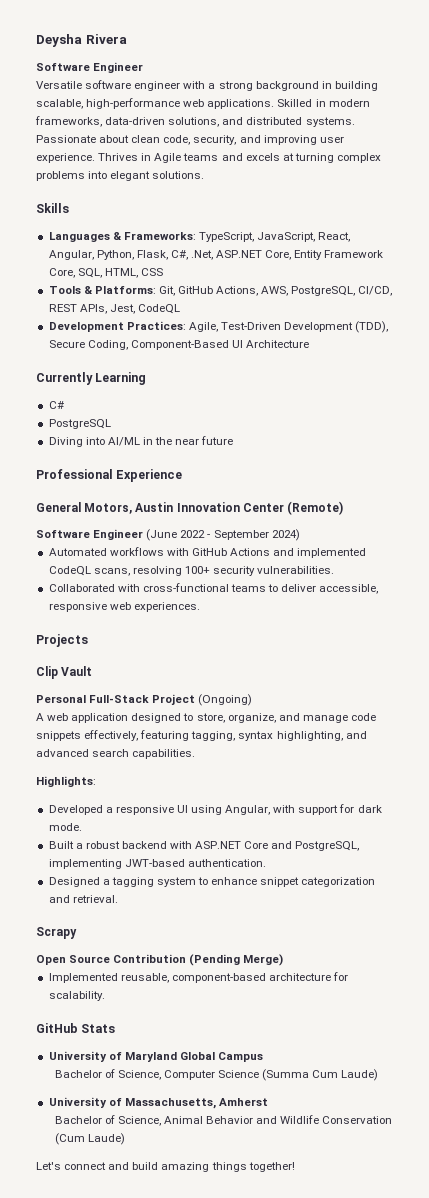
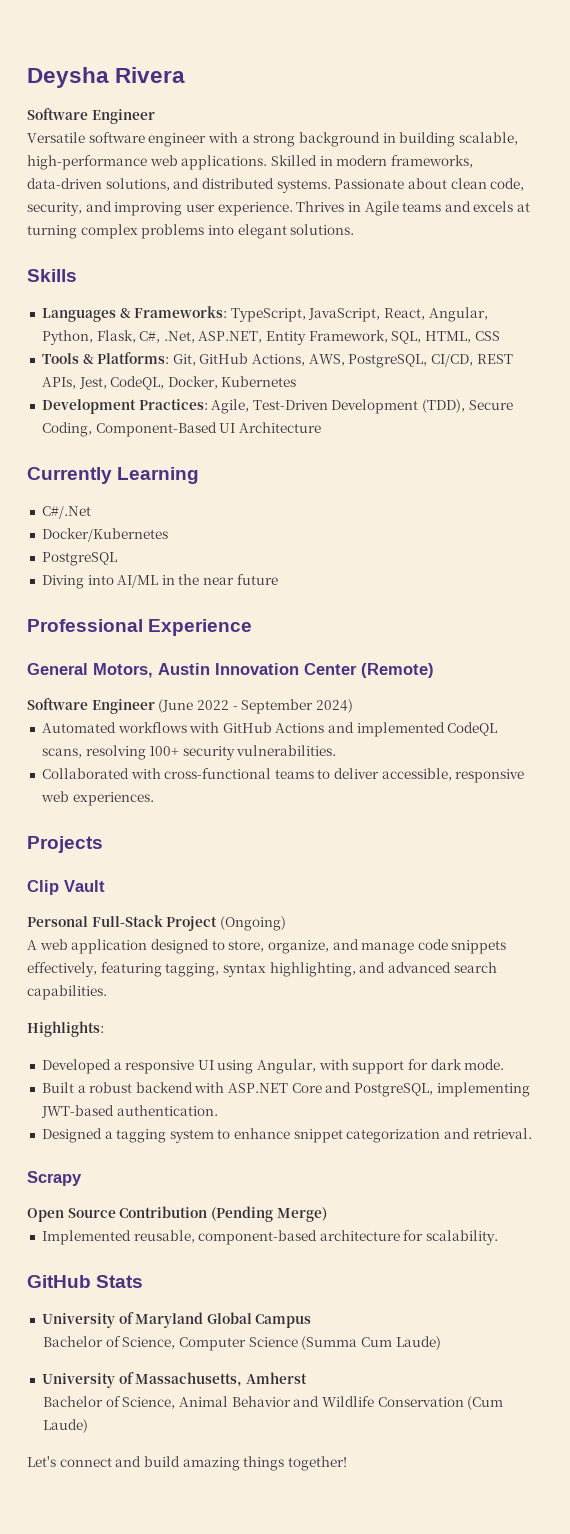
- Languages & Frameworks: TypeScript, JavaScript, React, Angular, Python, Flask, C#, .Net, ASP.NET Core, Entity Framework Core, SQL, HTML, CSS
+ Languages & Frameworks: TypeScript, JavaScript, React, Angular, Python, Flask, C#, .Net, ASP.NET, Entity Framework, SQL, HTML, CSS
- Tools & Platforms: Git, GitHub Actions, AWS, PostgreSQL, CI/CD, REST APIs, Jest, CodeQL
+ Tools & Platforms: Git, GitHub Actions, AWS, PostgreSQL, CI/CD, REST APIs, Jest, CodeQL, Docker, Kubernetes
- C#
+ C#/.Net
+ Docker/Kubernetes

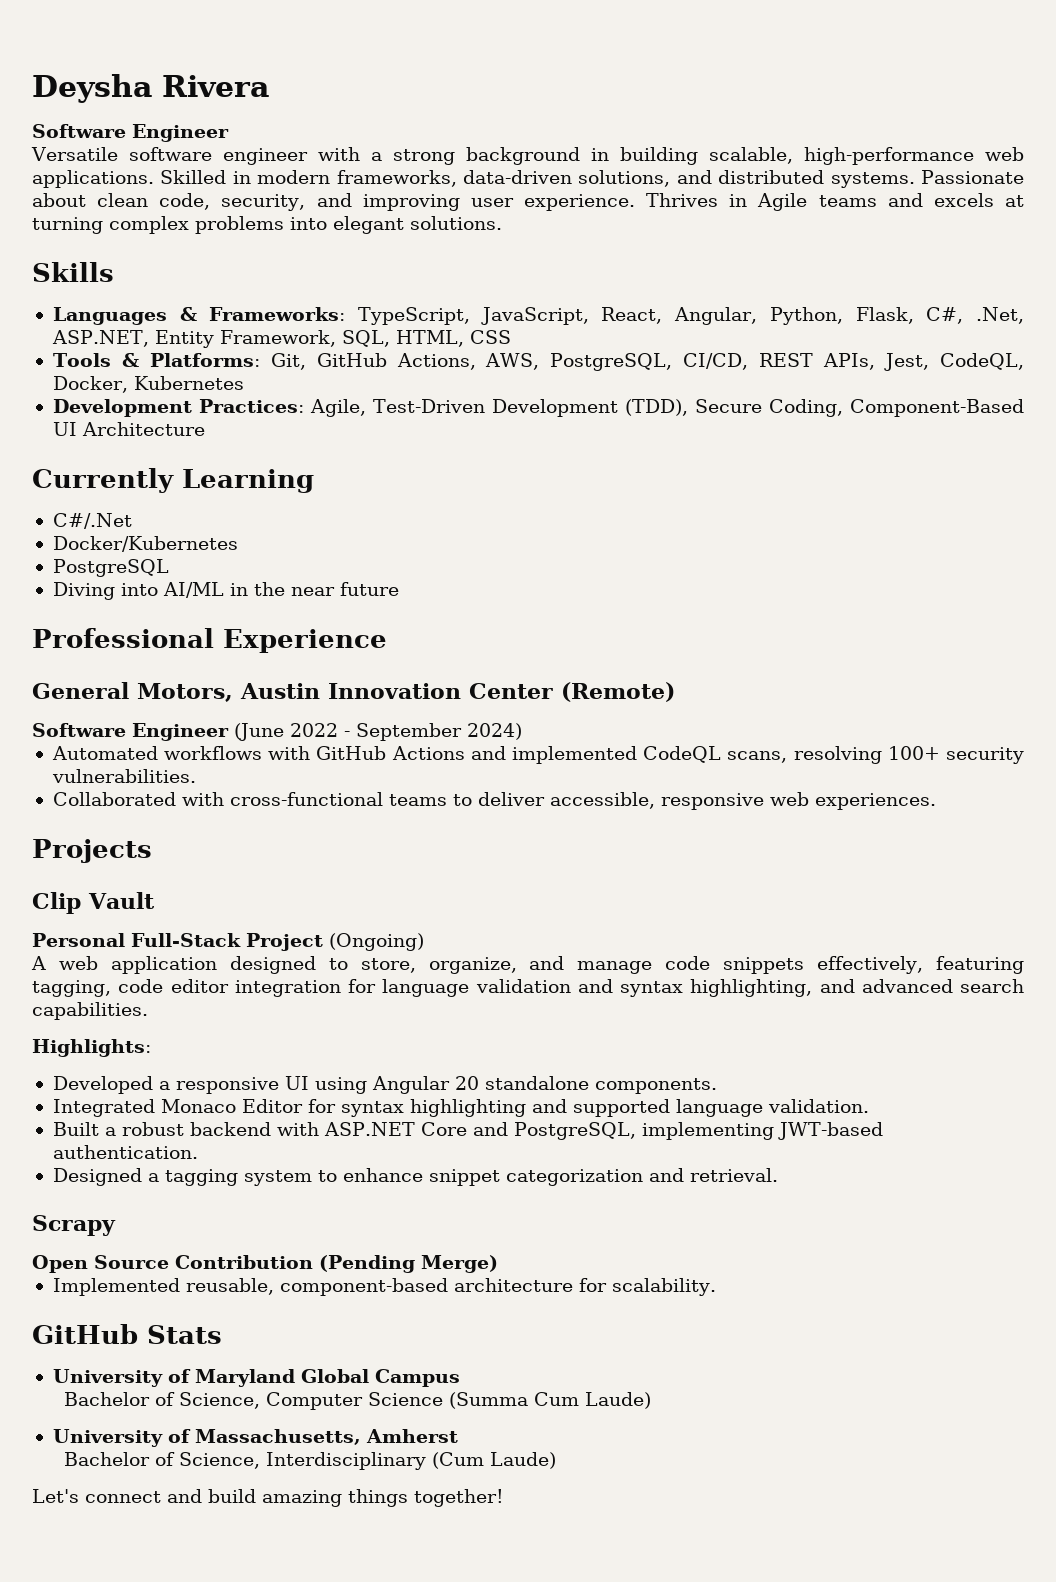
- A web application designed to store, organize, and manage code snippets effectively, featuring tagging, syntax highlighting, and advanced search capabilities.
+ A web application designed to store, organize, and manage code snippets effectively, featuring tagging, code editor integration for language validation and syntax highlighting, and advanced search capabilities.
- Developed a responsive UI using Angular, with support for dark mode.
+ Developed a responsive UI using Angular 20 standalone components.
+ Integrated Monaco Editor for syntax highlighting and supported language validation.
- Bachelor of Science, Animal Behavior and Wildlife Conservation (Cum Laude)
+ Bachelor of Science, Interdisciplinary (Cum Laude)

